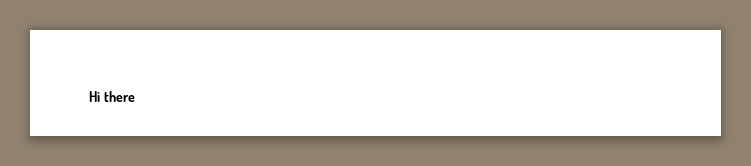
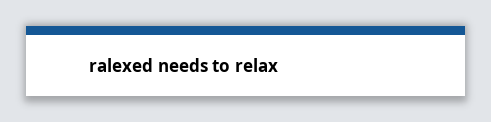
- Hi there
+ ralexed needs to relax

